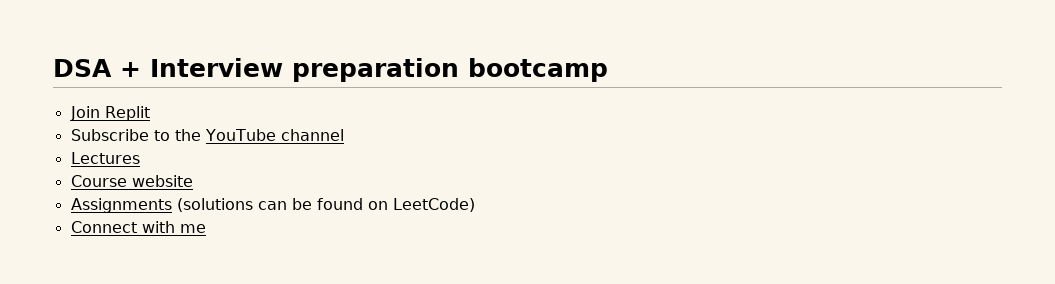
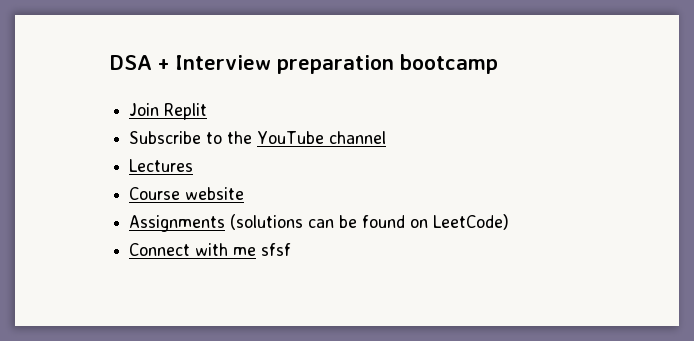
- Connect with me
+ Connect with me sfsf

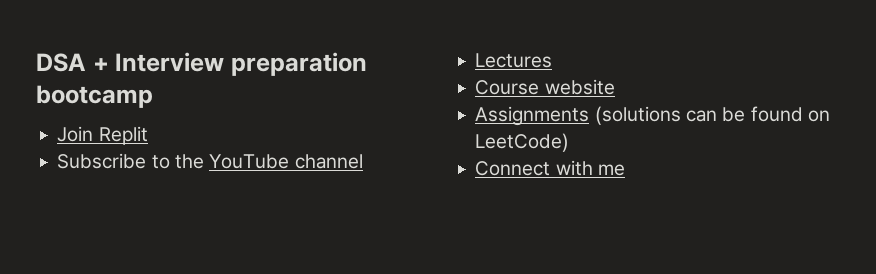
- Connect with me sfsf
+ Connect with me

